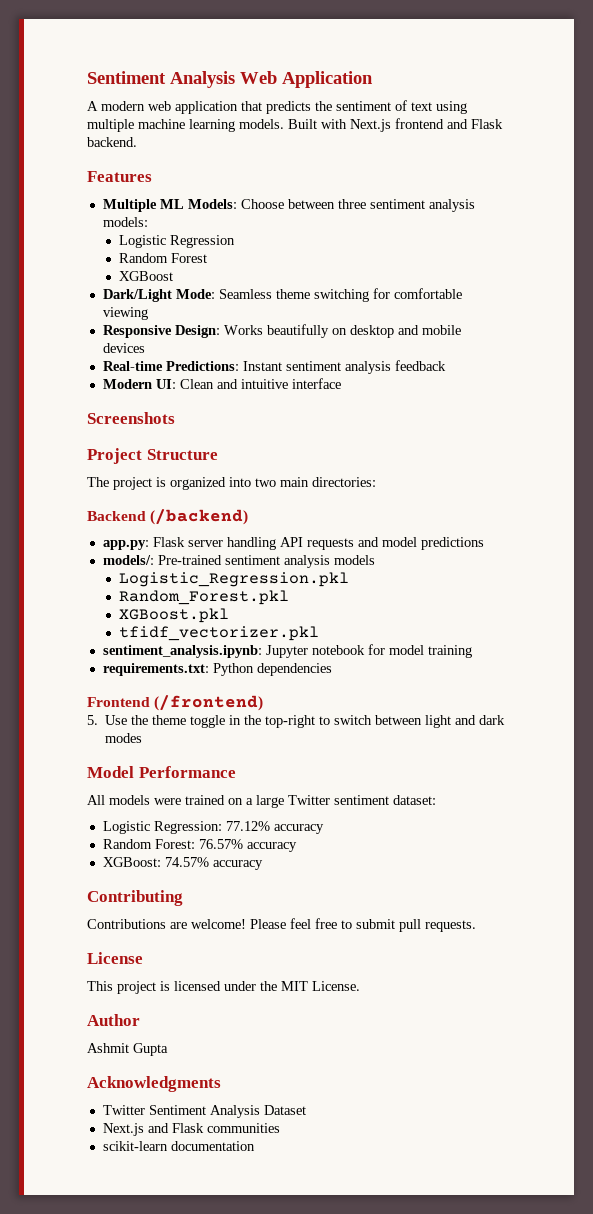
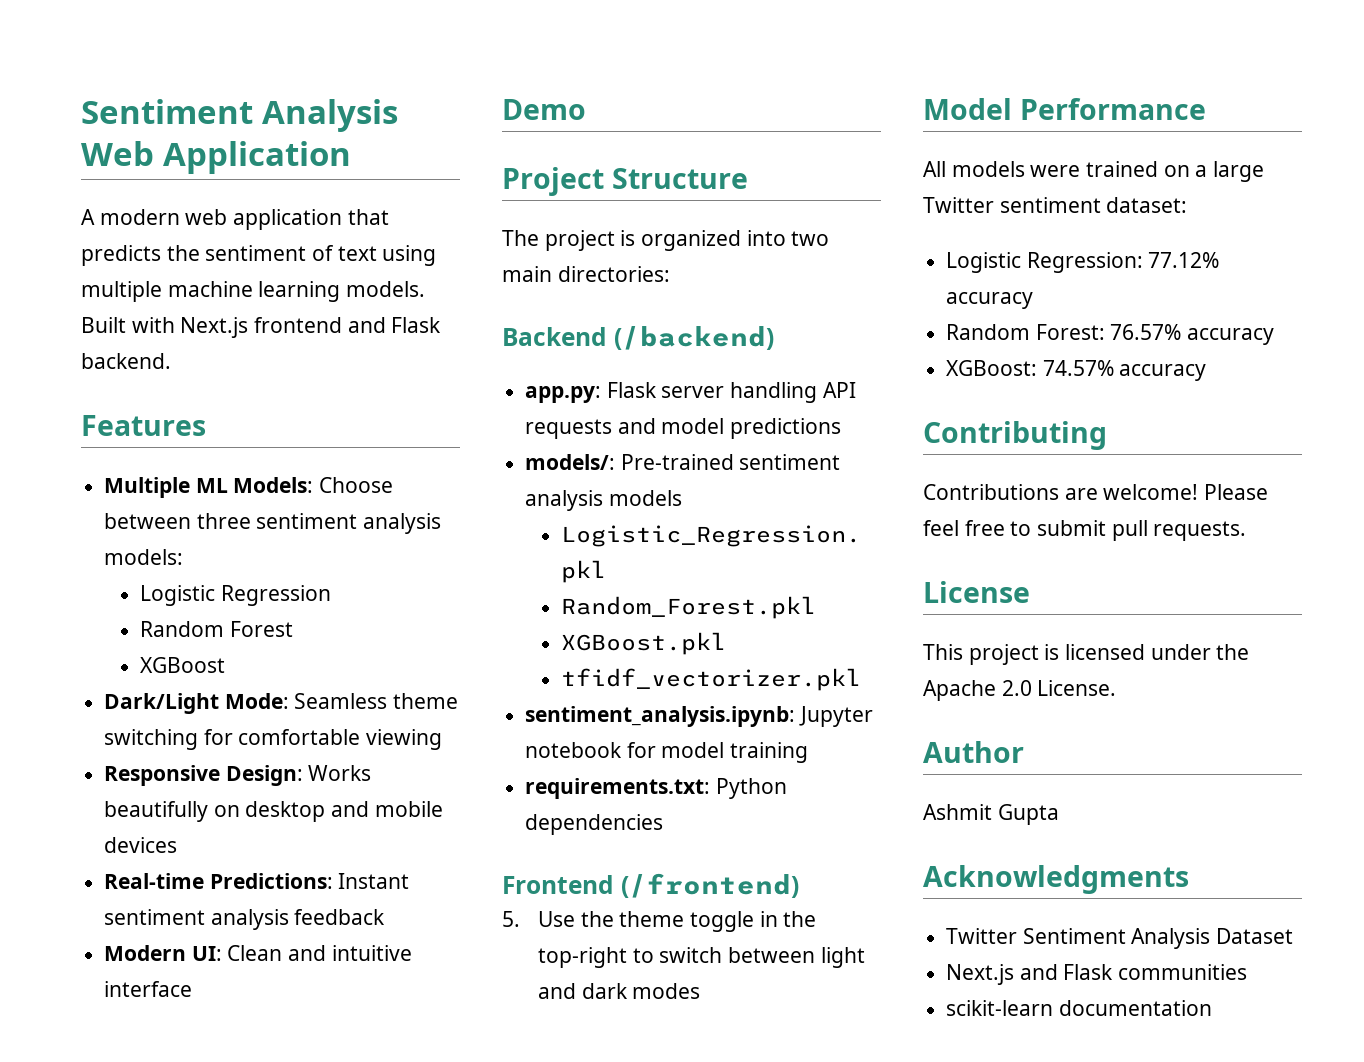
- Screenshots
+ Demo
- This project is licensed under the MIT License.
+ This project is licensed under the Apache 2.0 License.

